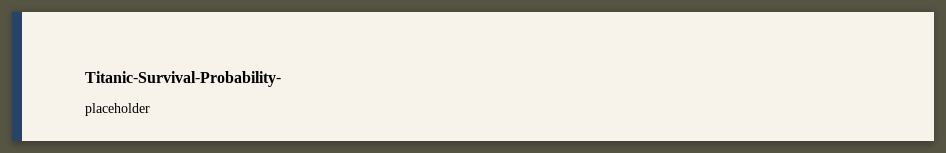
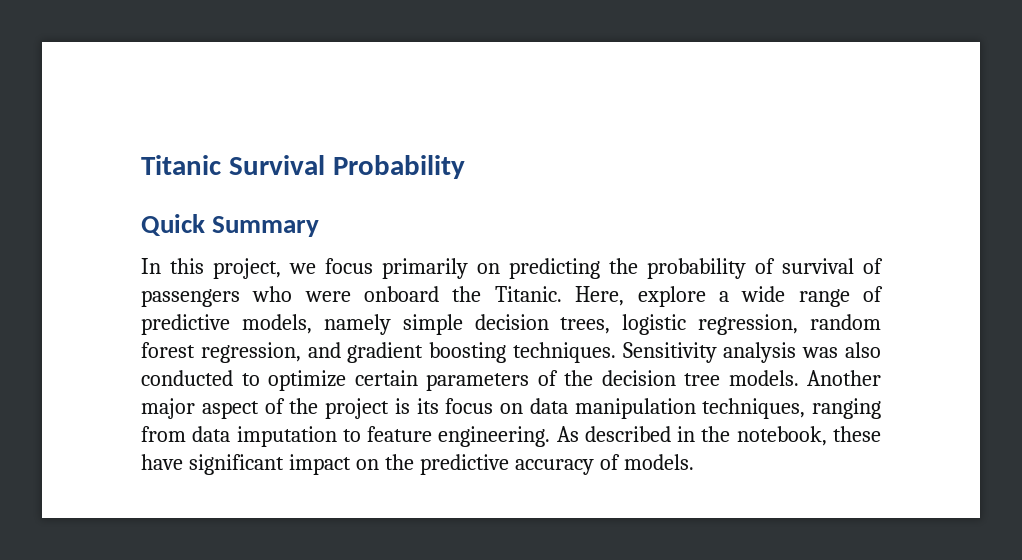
- Titanic-Survival-Probability-
- placeholder
+ Titanic Survival Probability
+ Quick Summary
+ In this project, we focus primarily on predicting the probability of survival of passengers who were onboard the Titanic. Here, explore a wide range of predictive models, namely simple decision trees, logistic regression, random forest regression, and gradient boosting techniques. Sensitivity analysis was also conducted to optimize certain parameters of the decision tree models. Another major aspect of the project is its focus on data manipulation techniques, ranging from data imputation to feature engineering. As described in the notebook, these have significant impact on the predictive accuracy of models.

